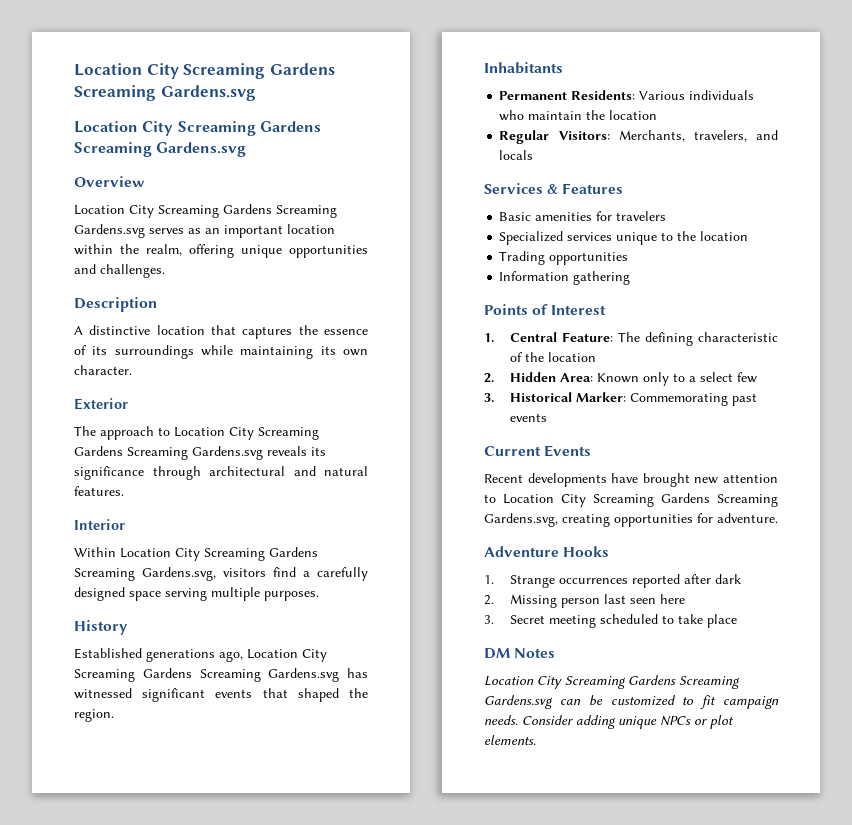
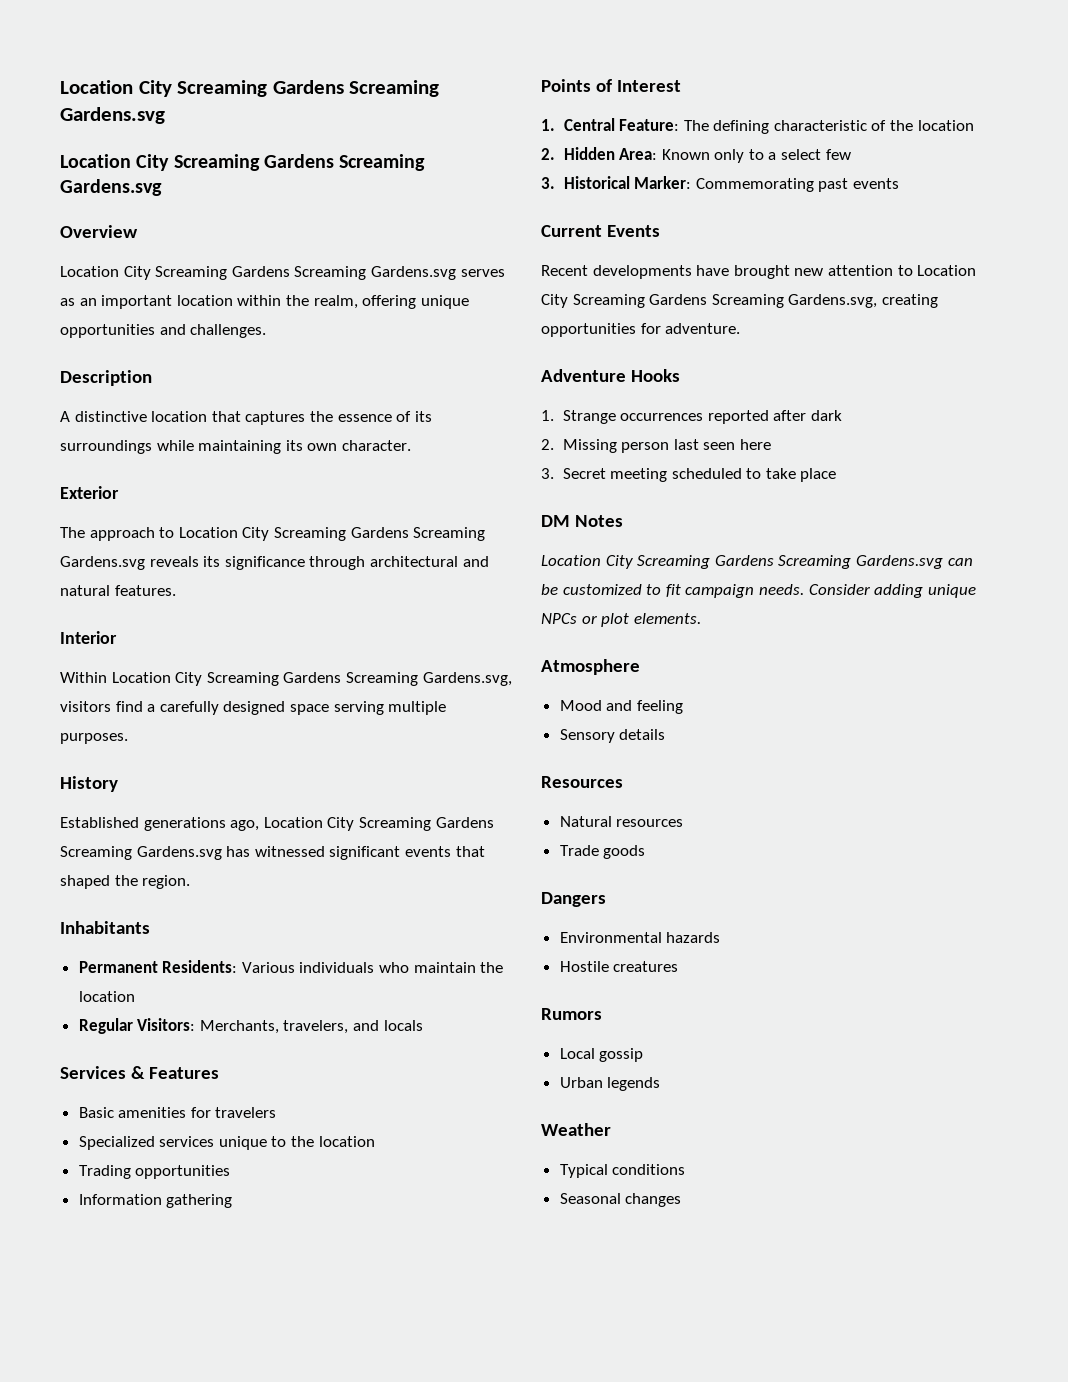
+ Atmosphere
+ Mood and feeling
+ Sensory details
+ Resources
+ Natural resources
+ Trade goods
+ Dangers
+ Environmental hazards
+ Hostile creatures
+ Rumors
+ Local gossip
+ Urban legends
+ Weather
+ Typical conditions
+ Seasonal changes

